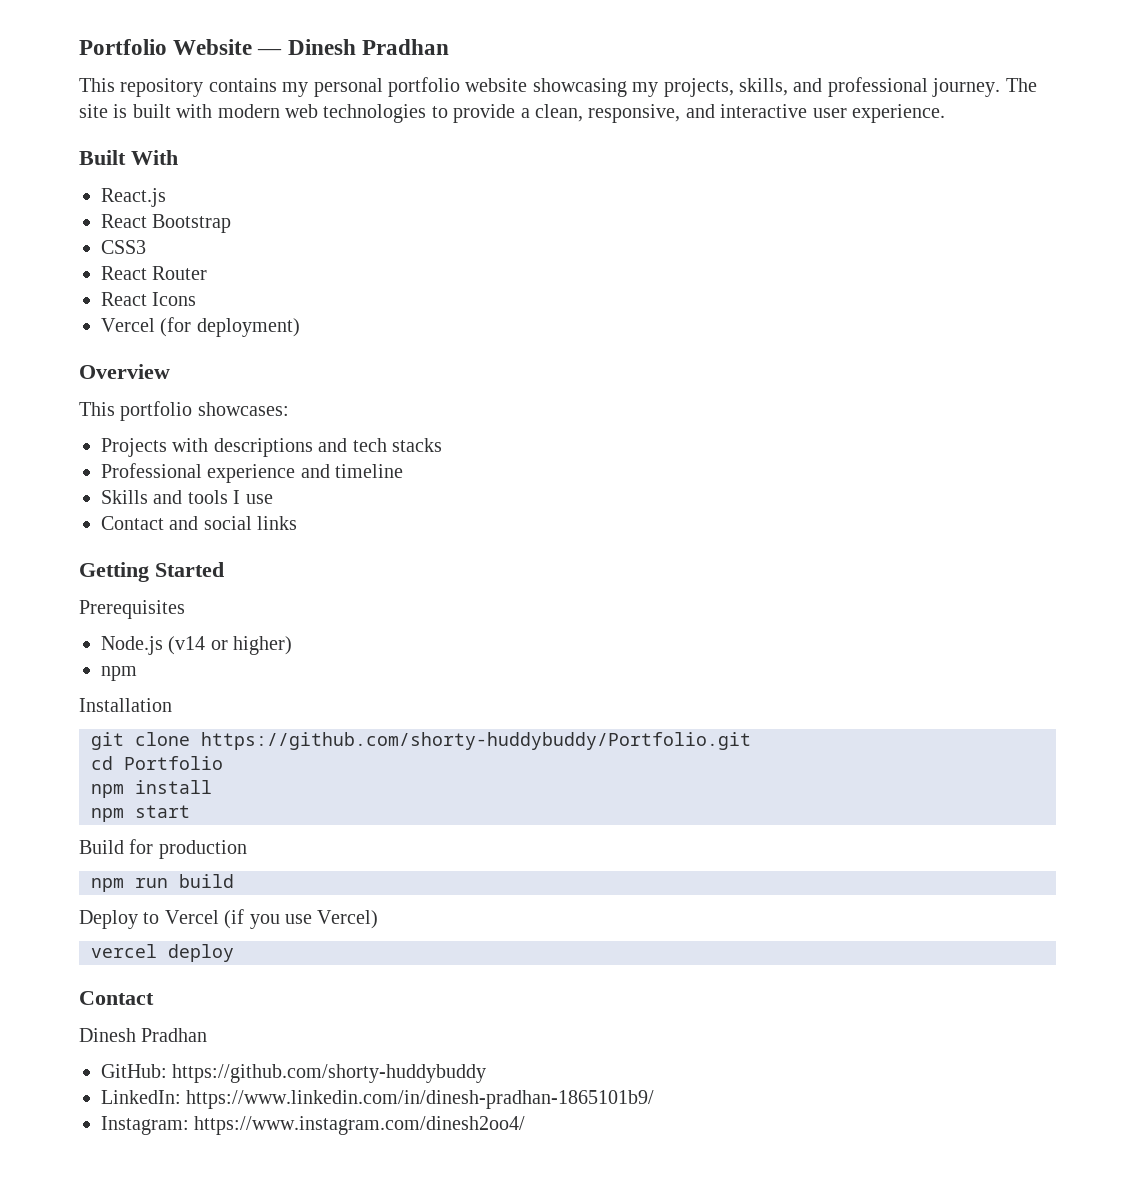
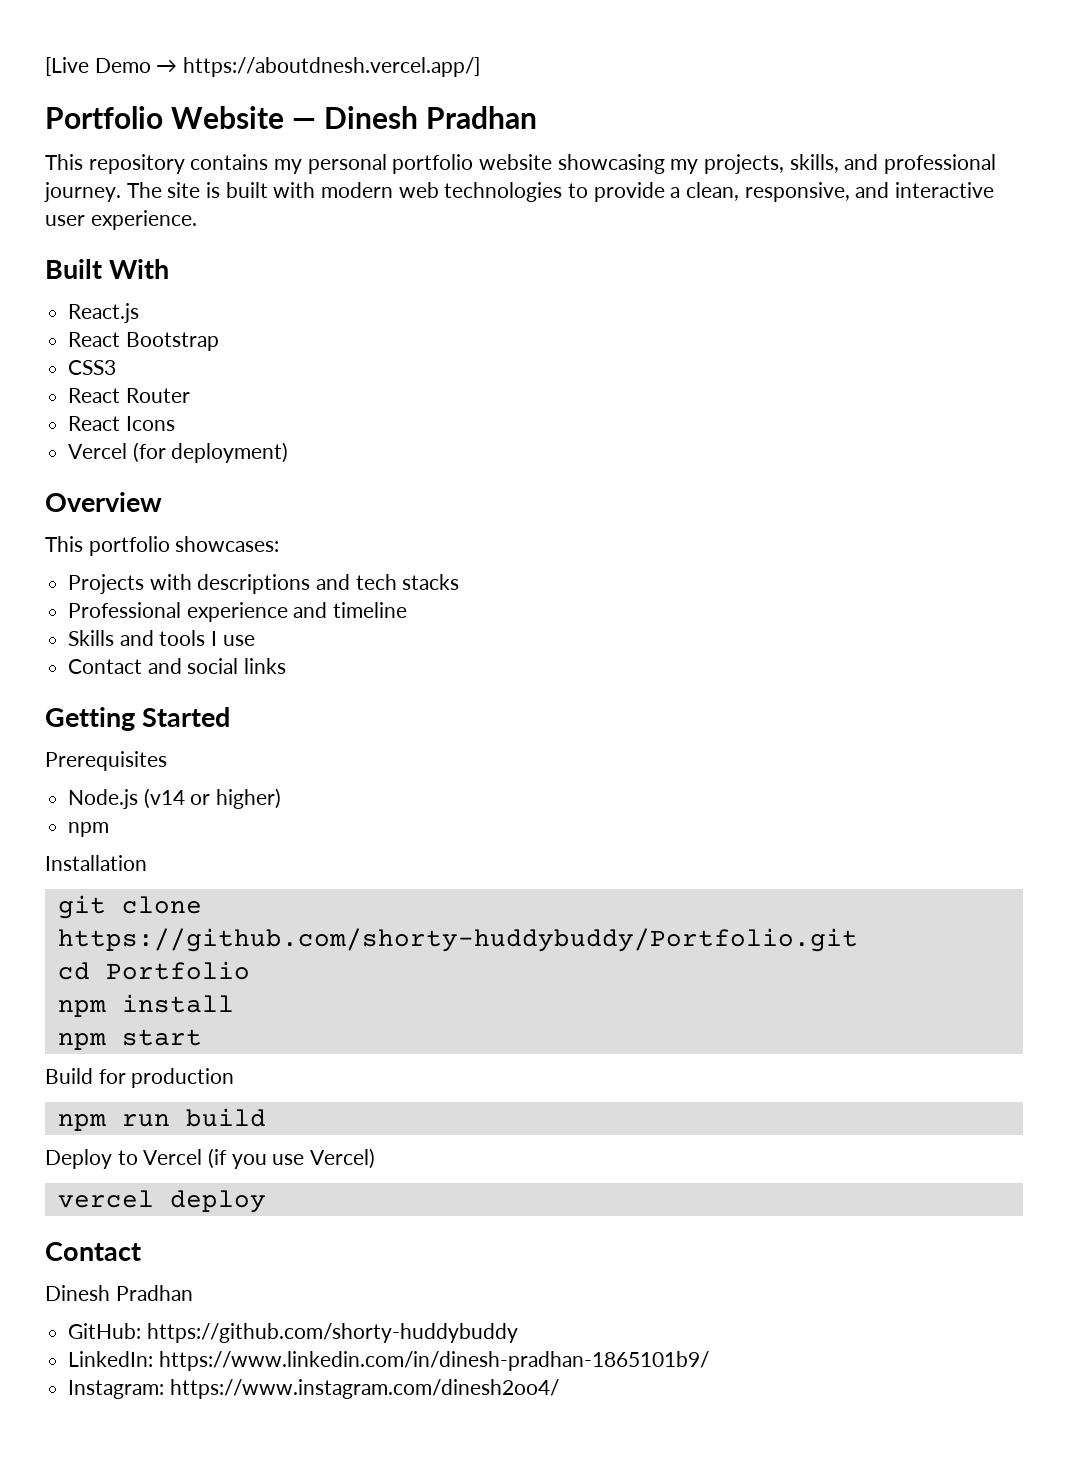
+ [Live Demo → https://aboutdnesh.vercel.app/]

